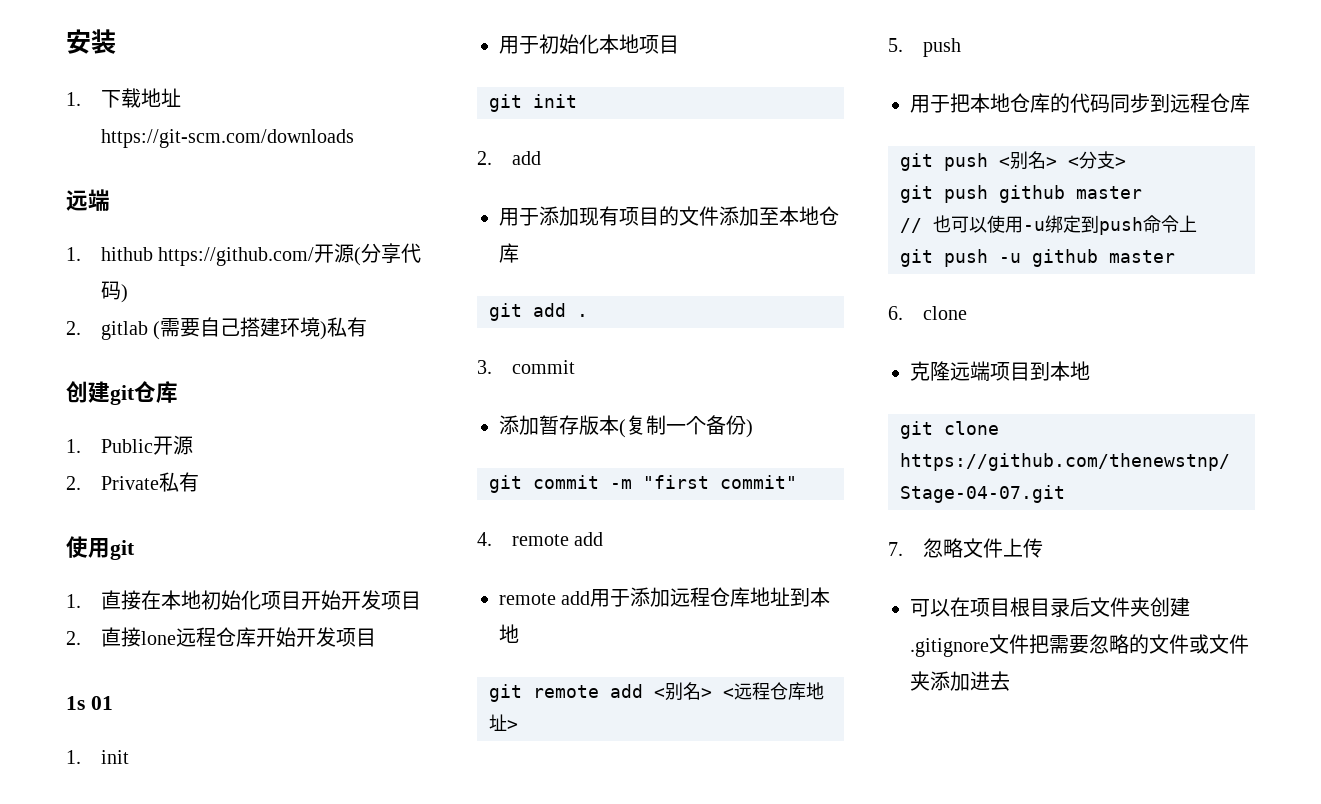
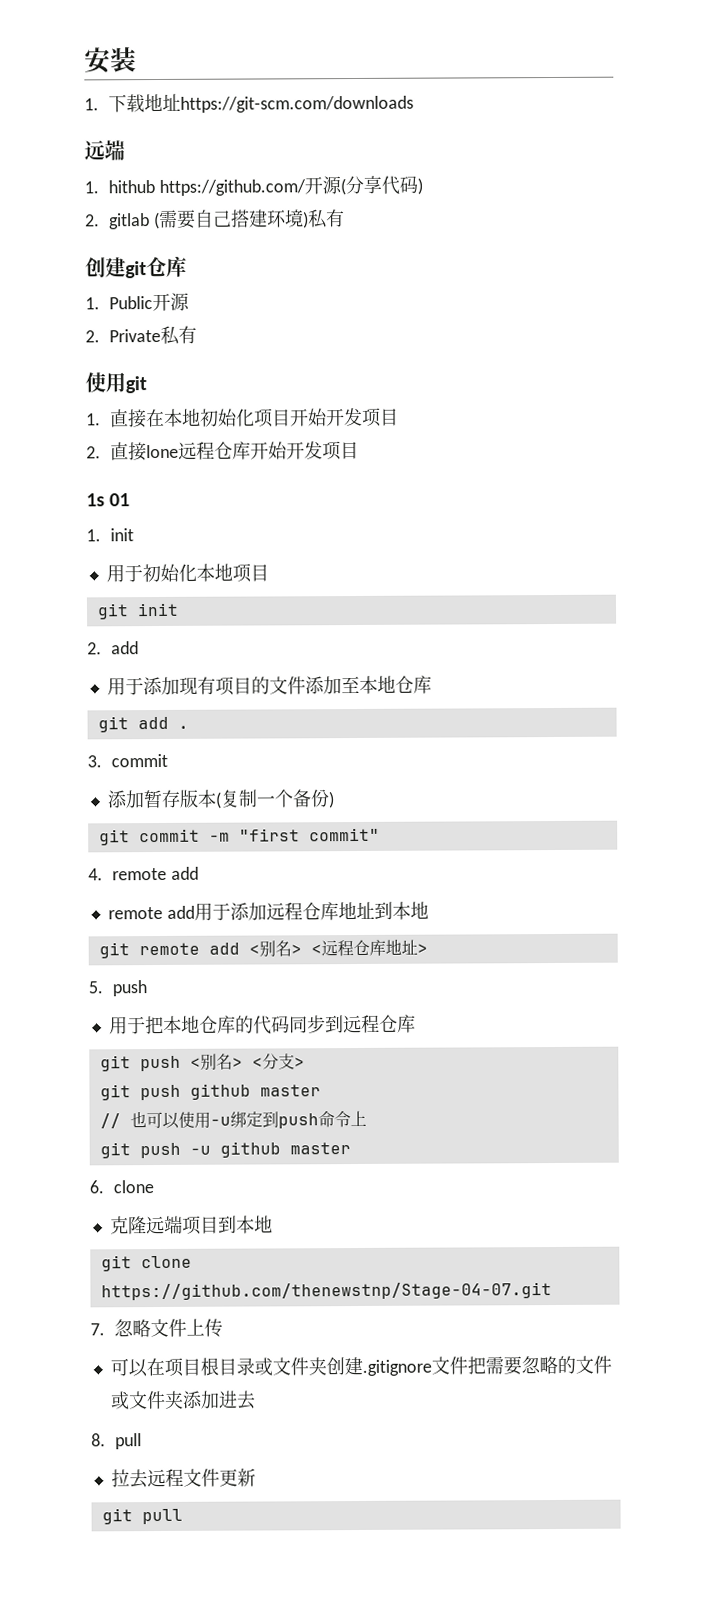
- 可以在项目根目录后文件夹创建.gitignore文件把需要忽略的文件或文件夹添加进去
+ 可以在项目根目录或文件夹创建.gitignore文件把需要忽略的文件或文件夹添加进去
+ 8. pull
+ 拉去远程文件更新
+ git pull

